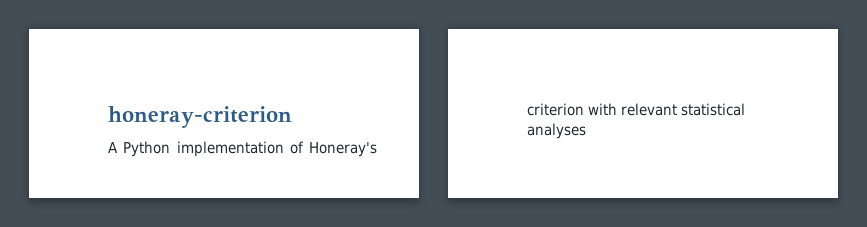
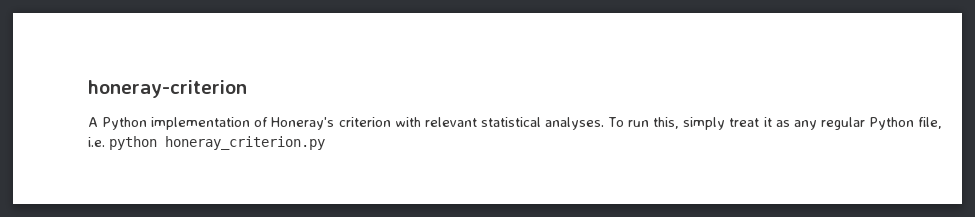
- A Python implementation of Honeray's criterion with relevant statistical analyses
+ A Python implementation of Honeray's criterion with relevant statistical analyses. To run this, simply treat it as any regular Python file, i.e. python honeray_criterion.py

